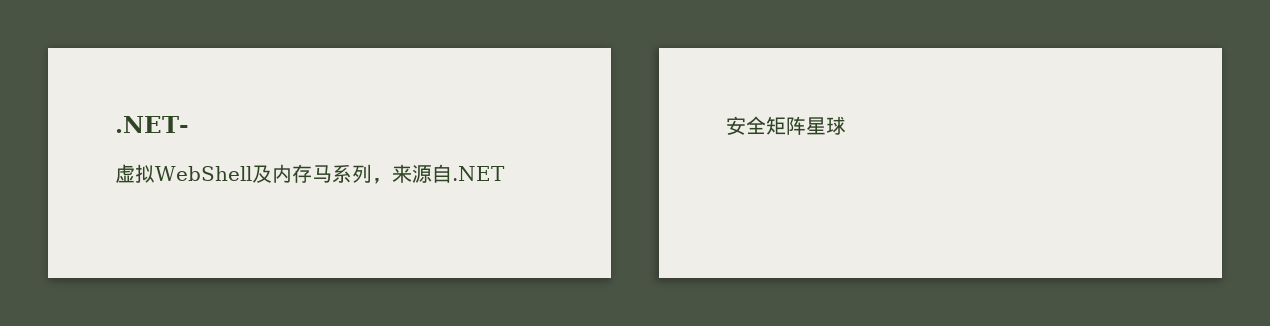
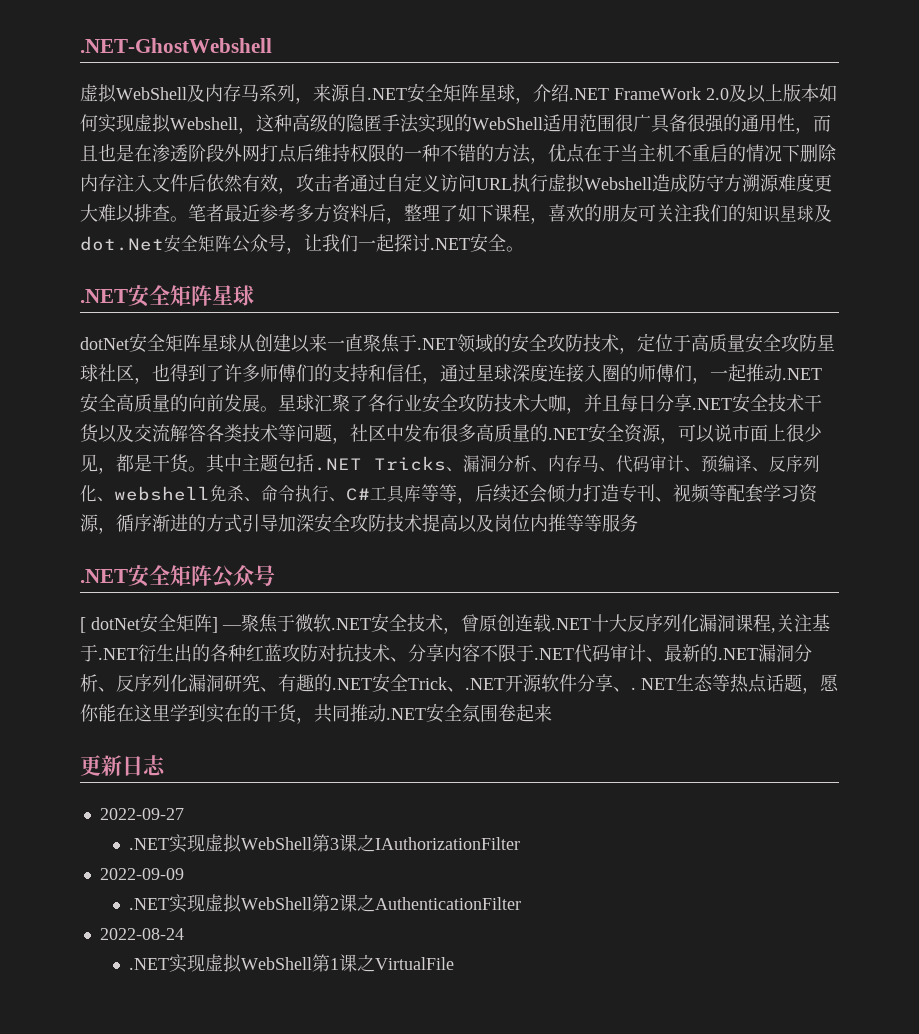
- .NET-
+ .NET-GhostWebshell
- 虚拟WebShell及内存马系列，来源自.NET安全矩阵星球
+ 虚拟WebShell及内存马系列，来源自.NET安全矩阵星球，介绍.NET FrameWork 2.0及以上版本如何实现虚拟Webshell，这种高级的隐匿手法实现的WebShell适用范围很广具备很强的通用性，而且也是在渗透阶段外网打点后维持权限的一种不错的方法，优点在于当主机不重启的情况下删除内存注入文件后依然有效，攻击者通过自定义访问URL执行虚拟Webshell造成防守方溯源难度更大难以排查。笔者最近参考多方资料后，整理了如下课程，喜欢的朋友可关注我们的知识星球及dot.Net安全矩阵公众号，让我们一起探讨.NET安全。
+ .NET安全矩阵星球
+ dotNet安全矩阵星球从创建以来一直聚焦于.NET领域的安全攻防技术，定位于高质量安全攻防星球社区，也得到了许多师傅们的支持和信任，通过星球深度连接入圈的师傅们，一起推动.NET安全高质量的向前发展。星球汇聚了各行业安全攻防技术大咖，并且每日分享.NET安全技术干货以及交流解答各类技术等问题，社区中发布很多高质量的.NET安全资源，可以说市面上很少见，都是干货。其中主题包括.NET Tricks、漏洞分析、内存马、代码审计、预编译、反序列化、webshell免杀、命令执行、C#工具库等等，后续还会倾力打造专刊、视频等配套学习资源，循序渐进的方式引导加深安全攻防技术提高以及岗位内推等等服务
+ .NET安全矩阵公众号
+ [ dotNet安全矩阵] —聚焦于微软.NET安全技术，曾原创连载.NET十大反序列化漏洞课程,关注基于.NET衍生出的各种红蓝攻防对抗技术、分享内容不限于.NET代码审计、最新的.NET漏洞分析、反序列化漏洞研究、有趣的.NET安全Trick、.NET开源软件分享、. NET生态等热点话题，愿你能在这里学到实在的干货，共同推动.NET安全氛围卷起来
+ 更新日志
+ 2022-09-27
+ .NET实现虚拟WebShell第3课之IAuthorizationFilter
+ 2022-09-09
+ .NET实现虚拟WebShell第2课之AuthenticationFilter
+ 2022-08-24
+ .NET实现虚拟WebShell第1课之VirtualFile

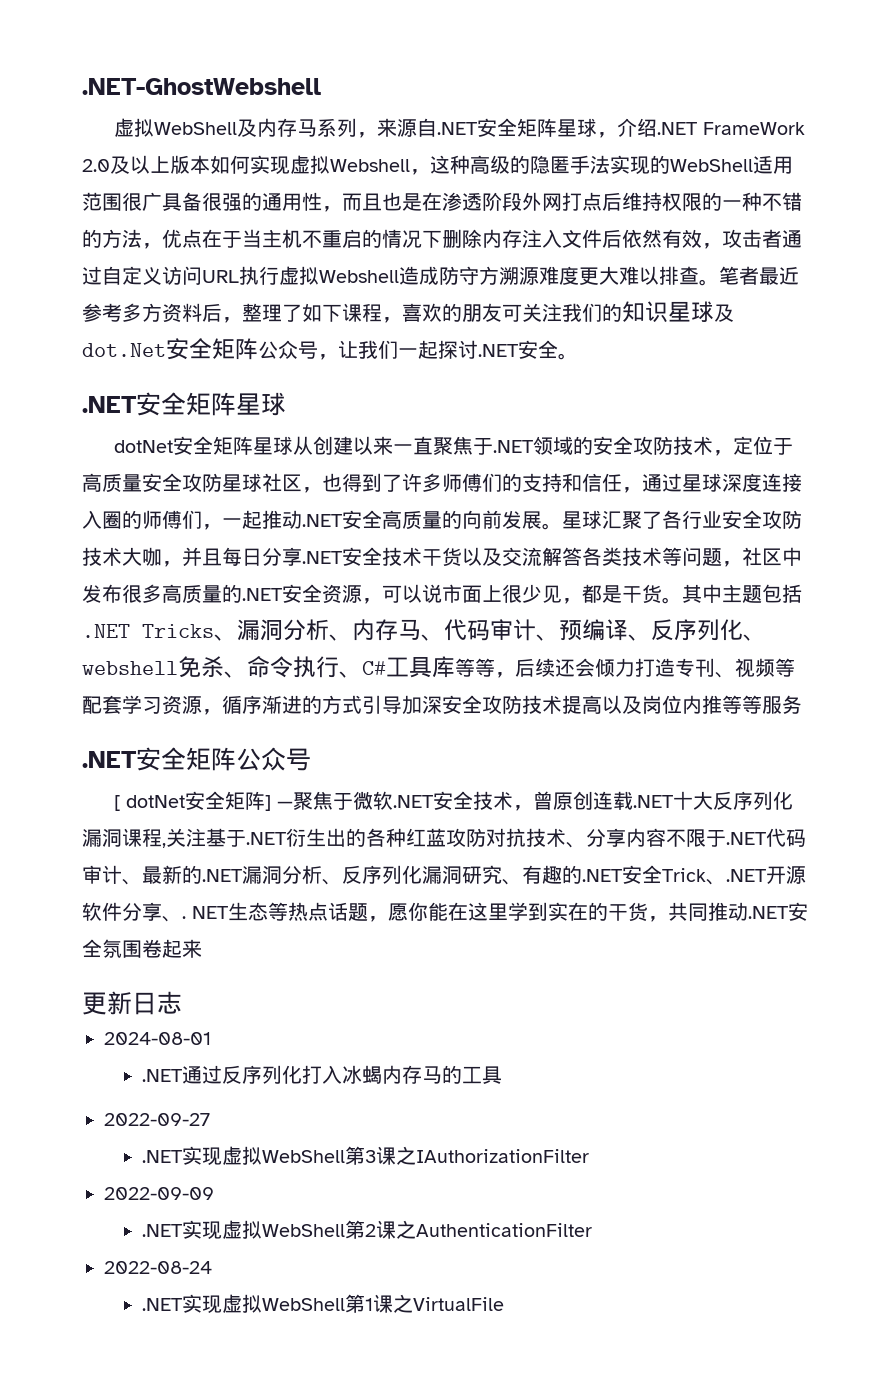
+ 2024-08-01
+ .NET通过反序列化打入冰蝎内存马的工具

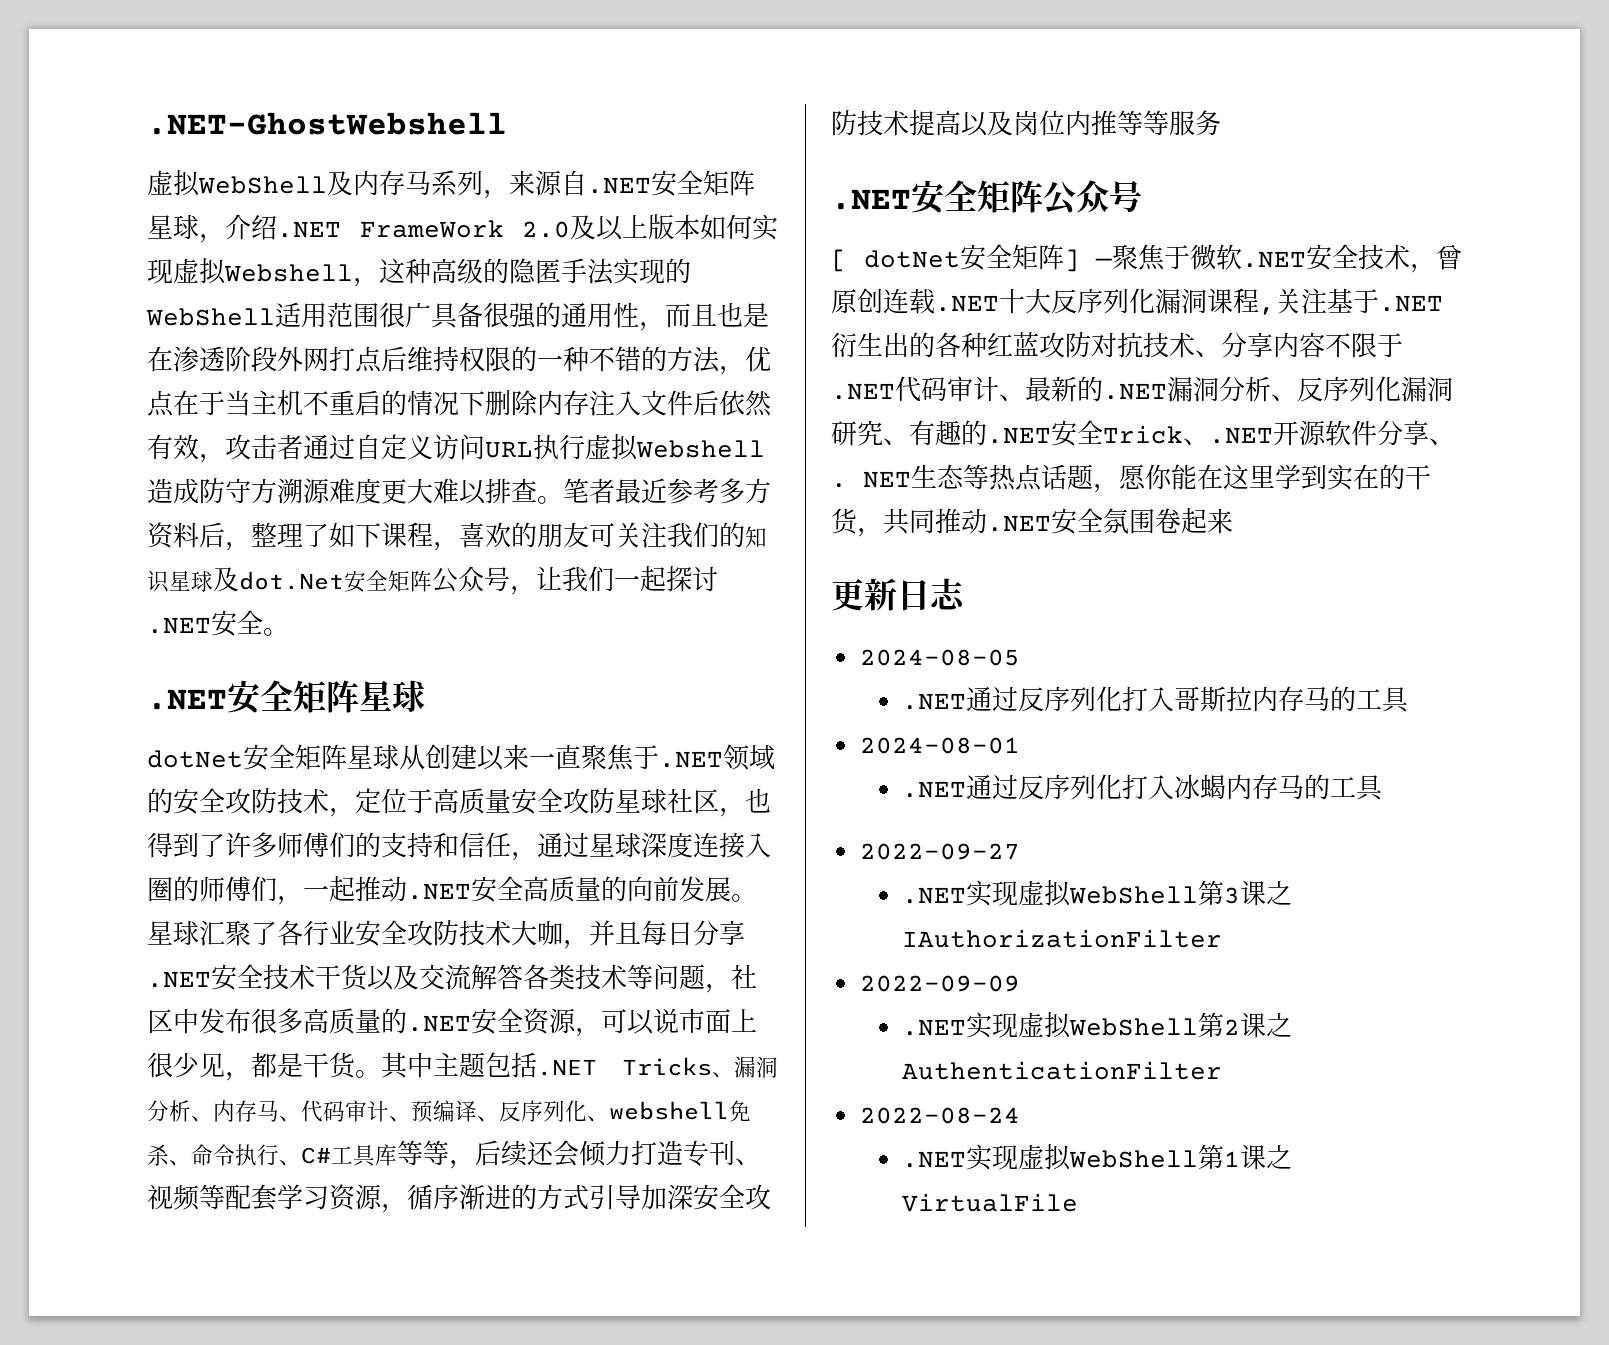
+ 2024-08-05
+ .NET通过反序列化打入哥斯拉内存马的工具

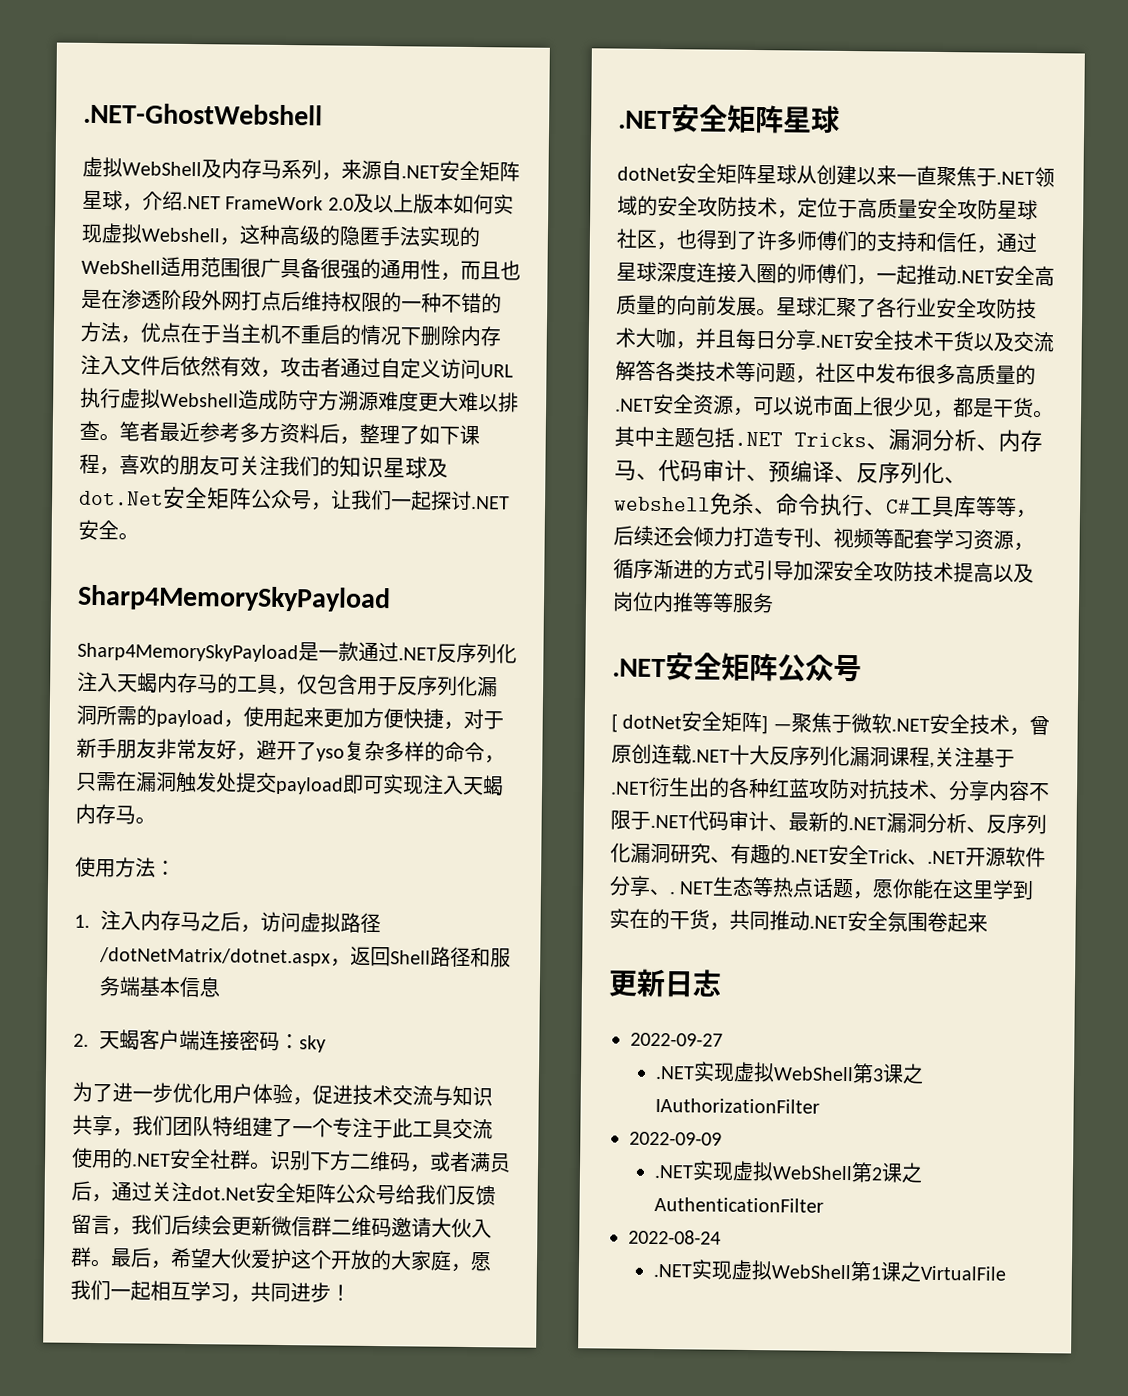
  笔者最近参考多方资料后，整理了如下课程，喜欢的朋友可关注我们的知识星球及dot.Net安全矩阵公众号，让我们一起探讨.NET安全。
+ Sharp4MemorySkyPayload
+ Sharp4MemorySkyPayload是一款通过.NET反序列化注入天蝎内存马的工具，仅包含用于反序列化漏洞所需的payload，使用起来更加方便快捷，对于新手朋友非常友好，避开了yso复杂多样的命令，只需在漏洞触发处提交payload即可实现注入天蝎内存马。
+ 使用方法：
+ 1.注入内存马之后，访问虚拟路径/dotNetMatrix/dotnet.aspx，返回Shell路径和服务端基本信息
+ 2.天蝎客户端连接密码：sky
+ 为了进一步优化用户体验，促进技术交流与知识共享，我们团队特组建了一个专注于此工具交流使用的.NET安全社群。识别下方二维码，或者满员后，通过关注dot.Net安全矩阵公众号给我们反馈留言，我们后续会更新微信群二维码邀请大伙入群。最后，希望大伙爱护这个开放的大家庭，愿我们一起相互学习，共同进步！
- 2024-08-05
- .NET通过反序列化打入哥斯拉内存马的工具
- 2024-08-01
- .NET通过反序列化打入冰蝎内存马的工具

